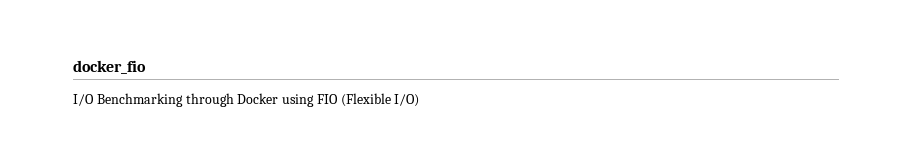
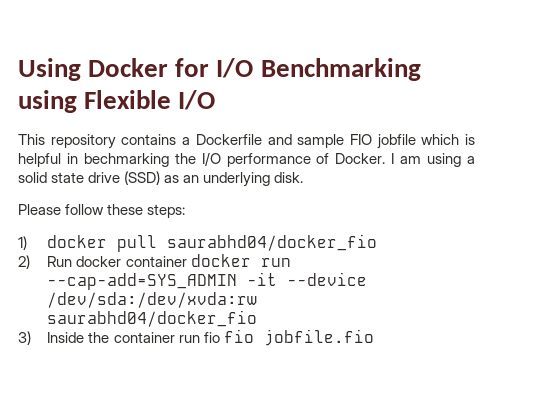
- docker_fio
- I/O Benchmarking through Docker using FIO (Flexible I/O)
+ Using Docker for I/O Benchmarking using Flexible I/O
+ This repository contains a Dockerfile and sample FIO jobfile which is helpful in bechmarking the I/O performance of Docker. I am using a solid state drive (SSD) as an underlying disk.
+ Please follow these steps:
+ 1) docker pull saurabhd04/docker_fio
+ 2) Run docker container docker run --cap-add=SYS_ADMIN -it --device /dev/sda:/dev/xvda:rw saurabhd04/docker_fio
+ 3) Inside the container run fio fio jobfile.fio

